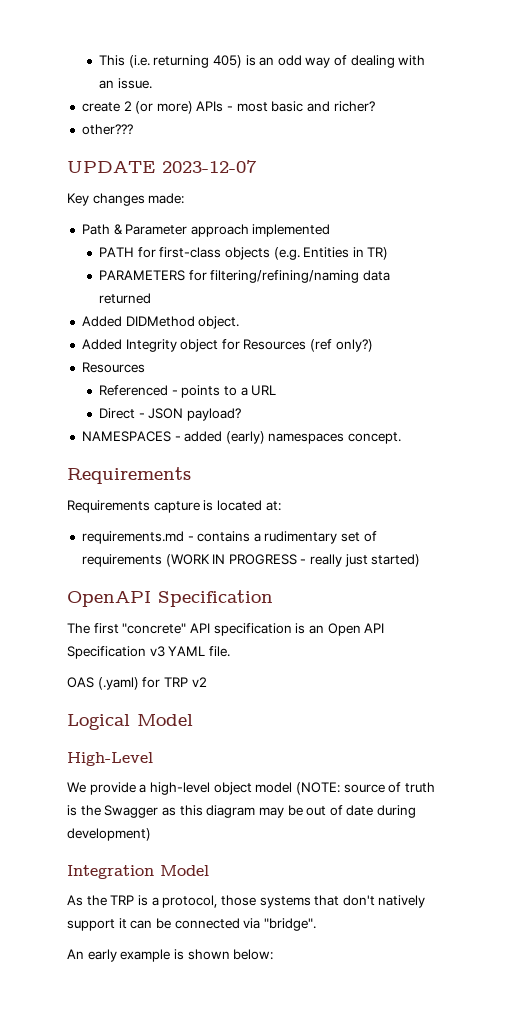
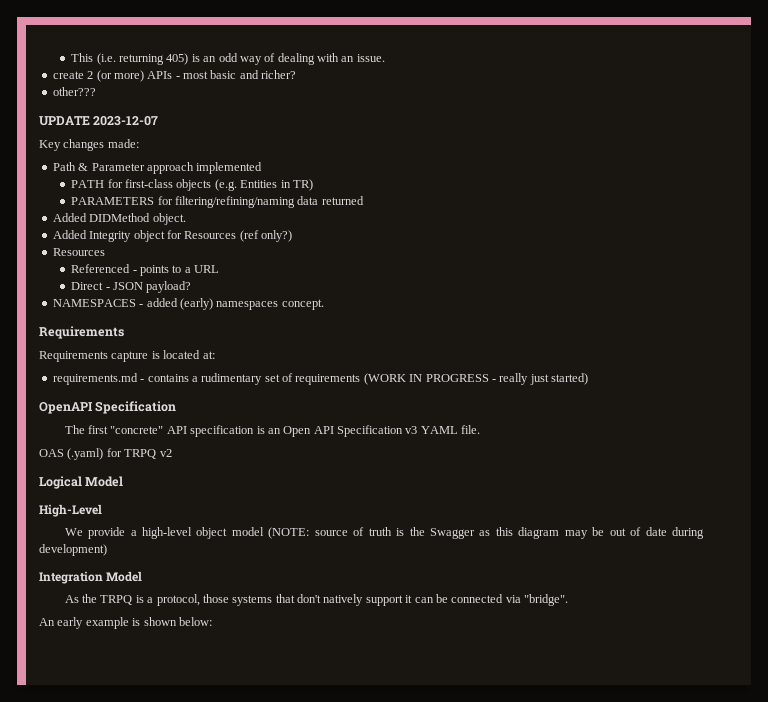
- OAS (.yaml) for TRP v2
+ OAS (.yaml) for TRPQ v2
- As the TRP is a protocol, those systems that don't natively support it can be connected via "bridge".
+ As the TRPQ is a protocol, those systems that don't natively support it can be connected via "bridge".

